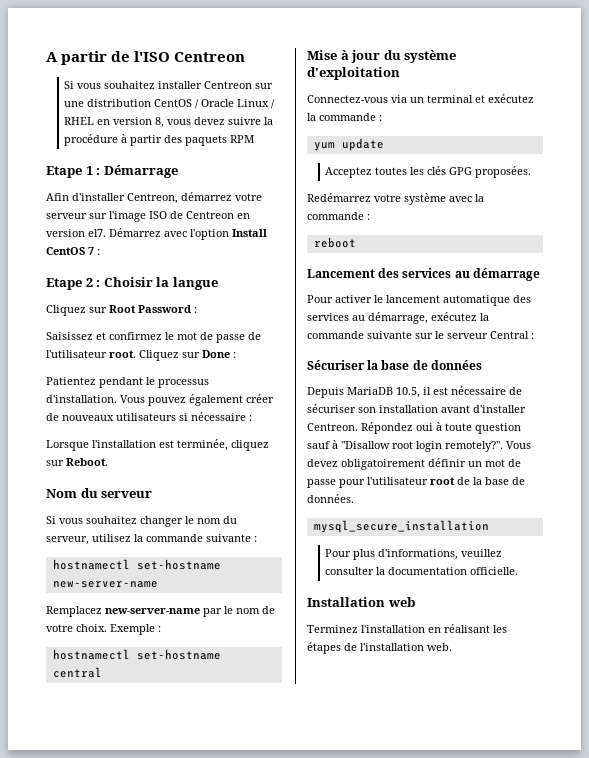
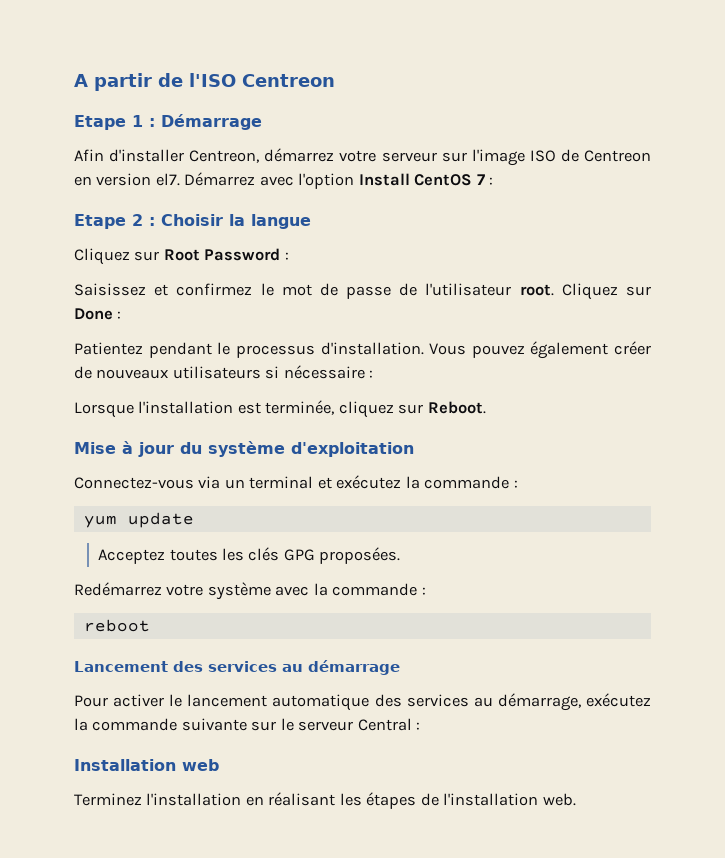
- Si vous souhaitez installer Centreon sur une distribution CentOS / Oracle Linux / RHEL en version 8, vous devez suivre la procédure à partir des paquets RPM
- Nom du serveur
- Si vous souhaitez changer le nom du serveur, utilisez la commande suivante :
- hostnamectl set-hostname new-server-name
- Remplacez new-server-name par le nom de votre choix. Exemple :
- hostnamectl set-hostname central
- Sécuriser la base de données
- Depuis MariaDB 10.5, il est nécessaire de sécuriser son installation avant d'installer Centreon. Répondez oui à toute question sauf à "Disallow root login remotely?". Vous devez obligatoirement définir un mot de passe pour l'utilisateur root de la base de données.
- mysql_secure_installation
- Pour plus d'informations, veuillez consulter la documentation officielle.

